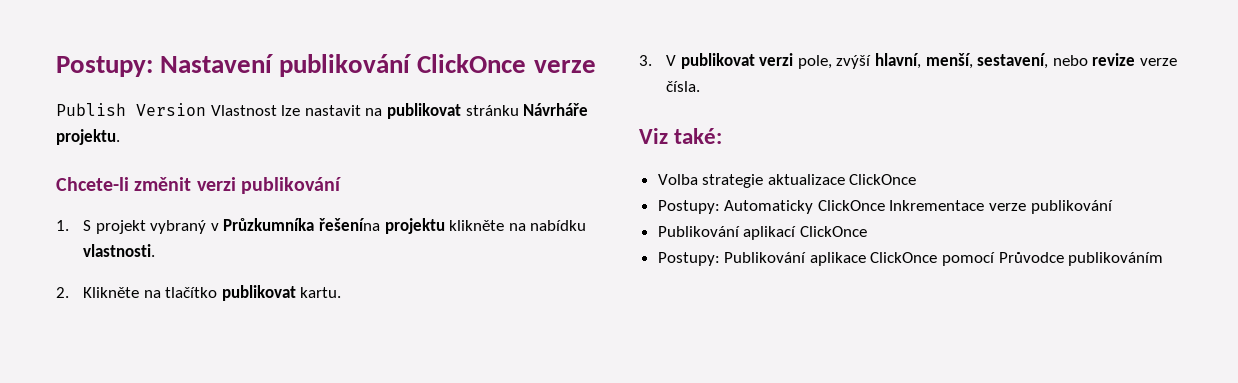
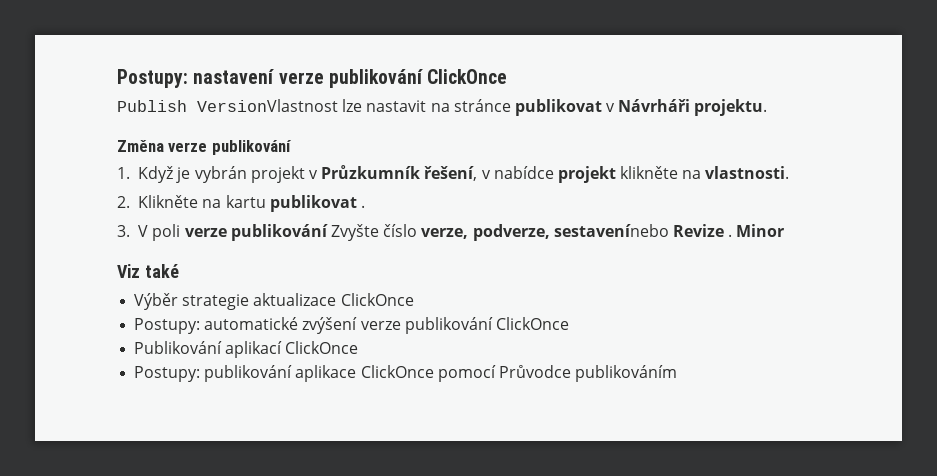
- Postupy: Nastavení publikování ClickOnce verze
+ Postupy: nastavení verze publikování ClickOnce
- Publish Version Vlastnost lze nastavit na publikovat stránku Návrháře projektu.
- Chcete-li změnit verzi publikování
- 1. S projekt vybraný v Průzkumníka řešenína projektu klikněte na nabídku vlastnosti.
+ Publish VersionVlastnost lze nastavit na stránce publikovat v Návrháři projektu.
+ Změna verze publikování
+ 1. Když je vybrán projekt v Průzkumník řešení, v nabídce projekt klikněte na vlastnosti.
- 2. Klikněte na tlačítko publikovat kartu.
+ 2. Klikněte na kartu publikovat .
- 3. V publikovat verzi pole, zvýší hlavní, menší, sestavení, nebo revize verze čísla.
+ 3. V poli verze publikování Zvyšte číslo verze, podverze, sestavenínebo Revize . Minor
- Viz také:
- Volba strategie aktualizace ClickOnce
+ Viz také
+ Výběr strategie aktualizace ClickOnce
- Postupy: Automaticky ClickOnce Inkrementace verze publikování
+ Postupy: automatické zvýšení verze publikování ClickOnce
- Postupy: Publikování aplikace ClickOnce pomocí Průvodce publikováním
+ Postupy: publikování aplikace ClickOnce pomocí Průvodce publikováním

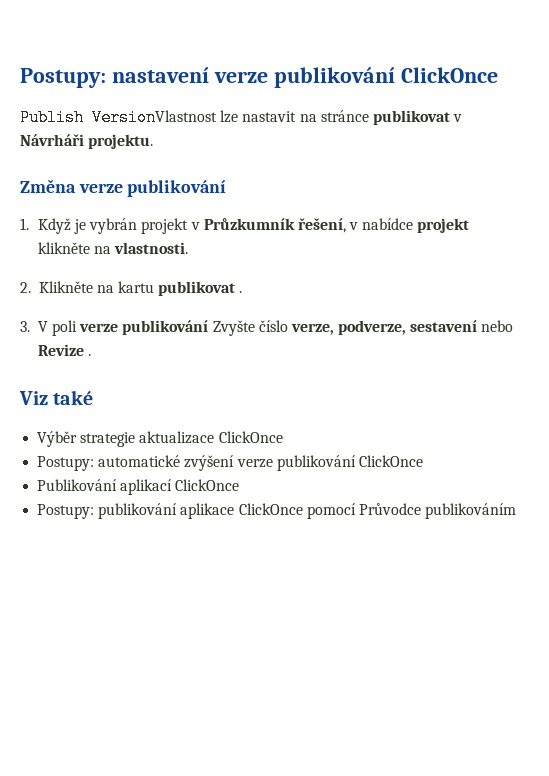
- 3. V poli verze publikování Zvyšte číslo verze, podverze, sestavenínebo Revize . Minor
+ 3. V poli verze publikování Zvyšte číslo verze, podverze, sestavení nebo Revize .

